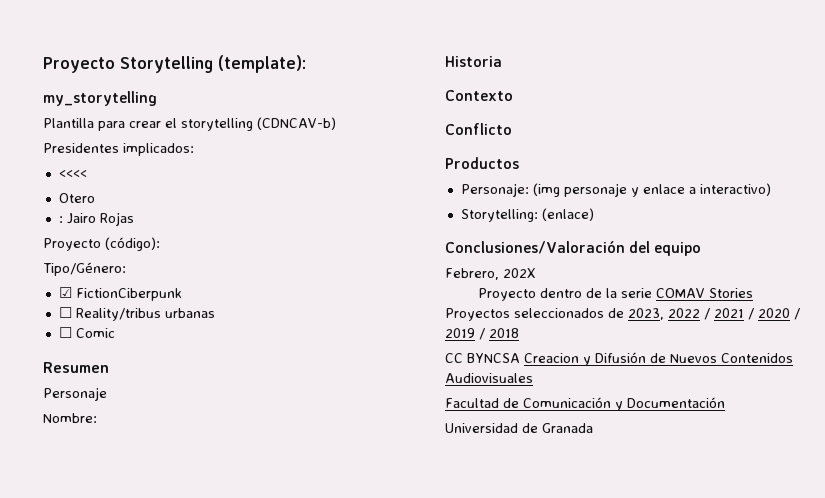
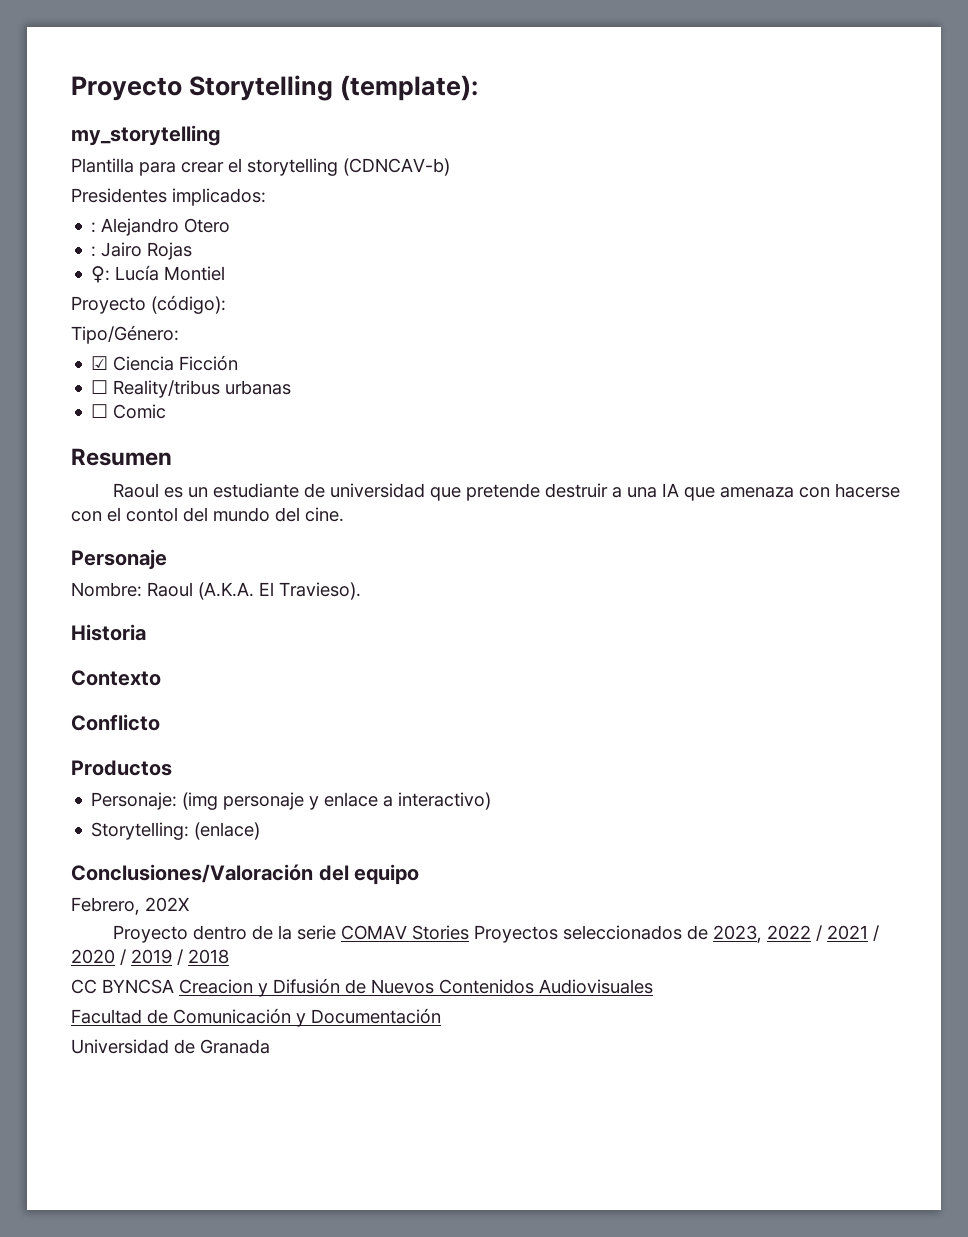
- <<<<
- Otero
+ : Alejandro Otero
+ ♀: Lucía Montiel
- ☑ FictionCiberpunk
+ ☑ Ciencia Ficción
+ Raoul es un estudiante de universidad que pretende destruir a una IA que amenaza con hacerse con el contol del mundo del cine.
  Personaje
- Nombre:
+ Nombre: Raoul (A.K.A. El Travieso).

